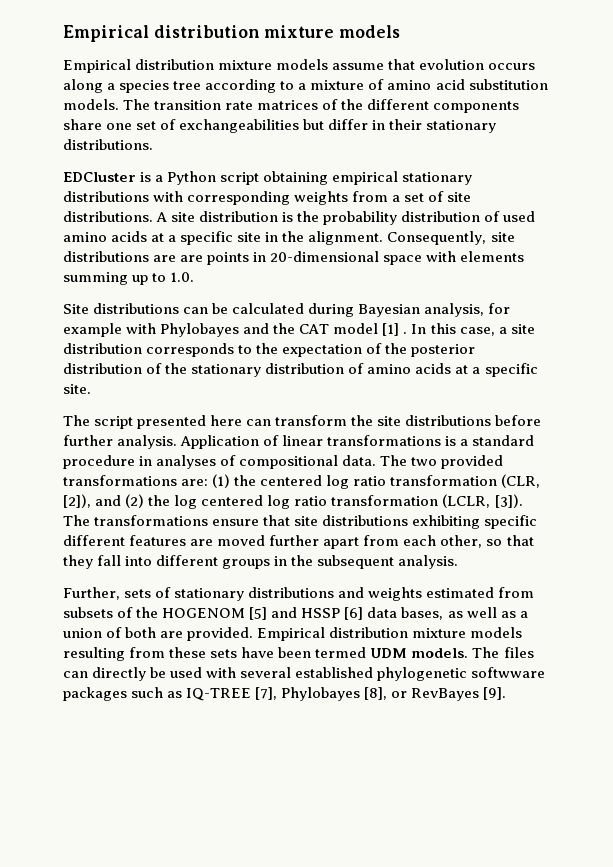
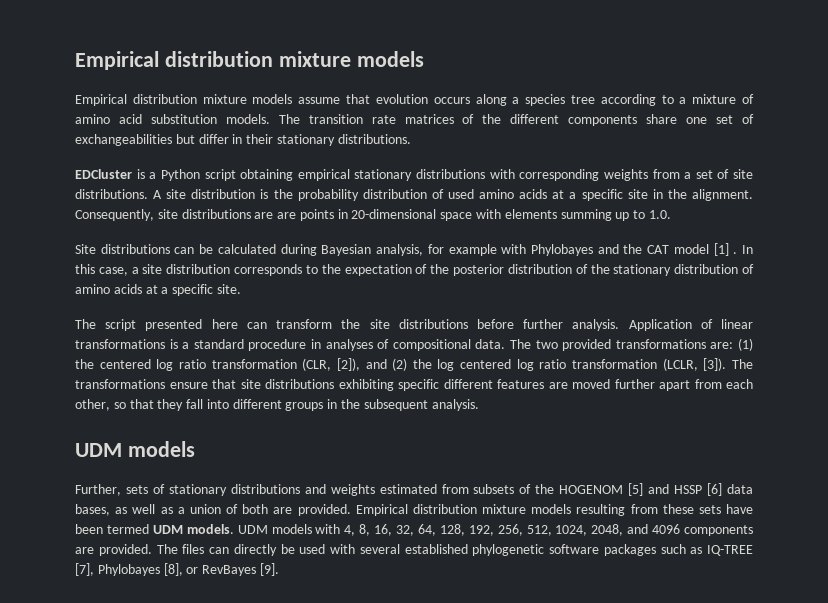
  The transformations ensure that site distributions exhibiting specific different features are moved further apart from each other, so that they fall into different groups in the subsequent analysis.
+ UDM models
+ UDM models with 4, 8, 16, 32, 64, 128, 192, 256, 512, 1024, 2048, and 4096 components are provided.
- The files can directly be used with several established phylogenetic softwware packages such as IQ-TREE [7], Phylobayes [8], or RevBayes [9].
+ The files can directly be used with several established phylogenetic software packages such as IQ-TREE [7], Phylobayes [8], or RevBayes [9].

